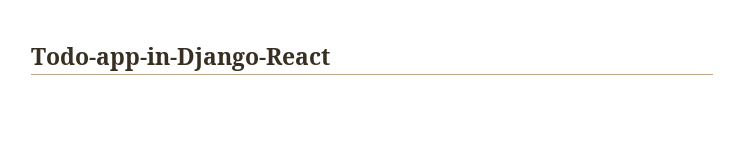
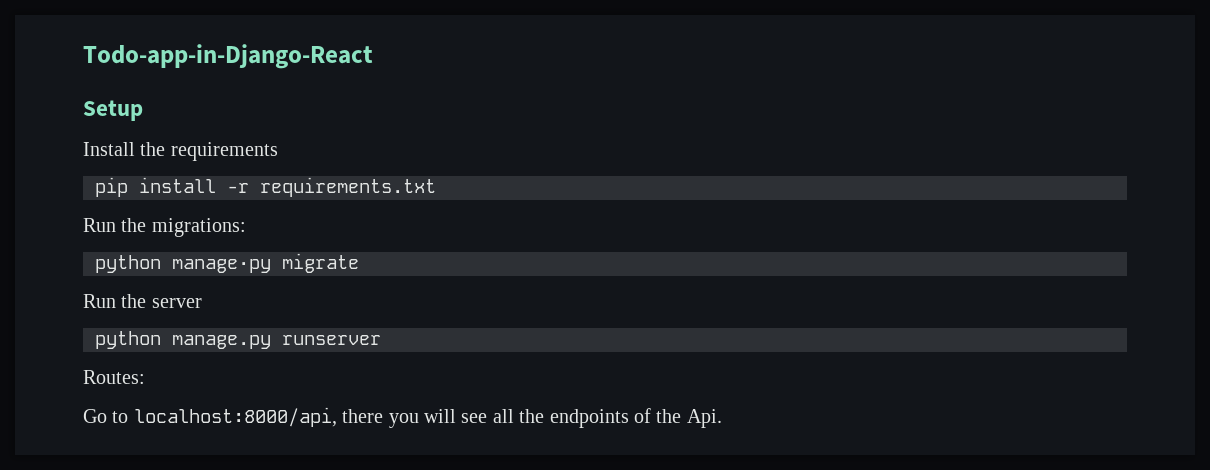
+ Setup
+ Install the requirements
+ pip install -r requirements.txt
+ Run the migrations:
+ python manage·py migrate
+ Run the server
+ python manage.py runserver
+ Routes:
+ Go to localhost:8000/api, there you will see all the endpoints of the Api.

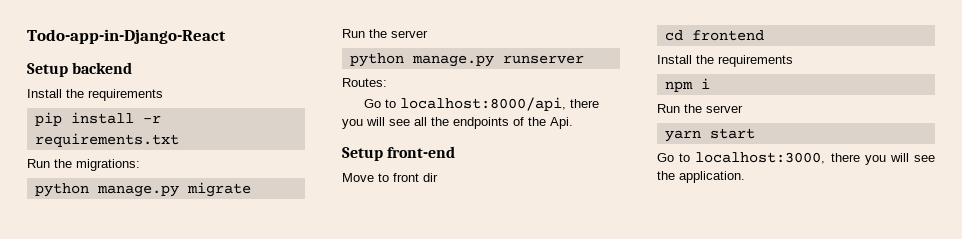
- Setup
+ Setup backend
- python manage·py migrate
+ python manage.py migrate
+ Setup front-end
+ Move to front dir
+ cd frontend
+ Install the requirements
+ npm i
+ Run the server
+ yarn start
+ Go to localhost:3000, there you will see the application.

